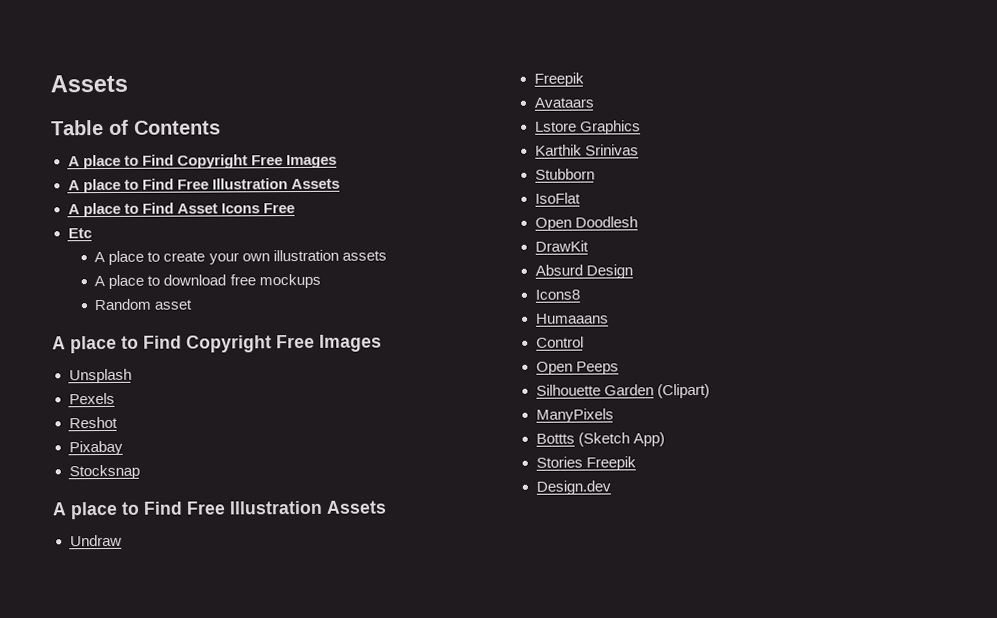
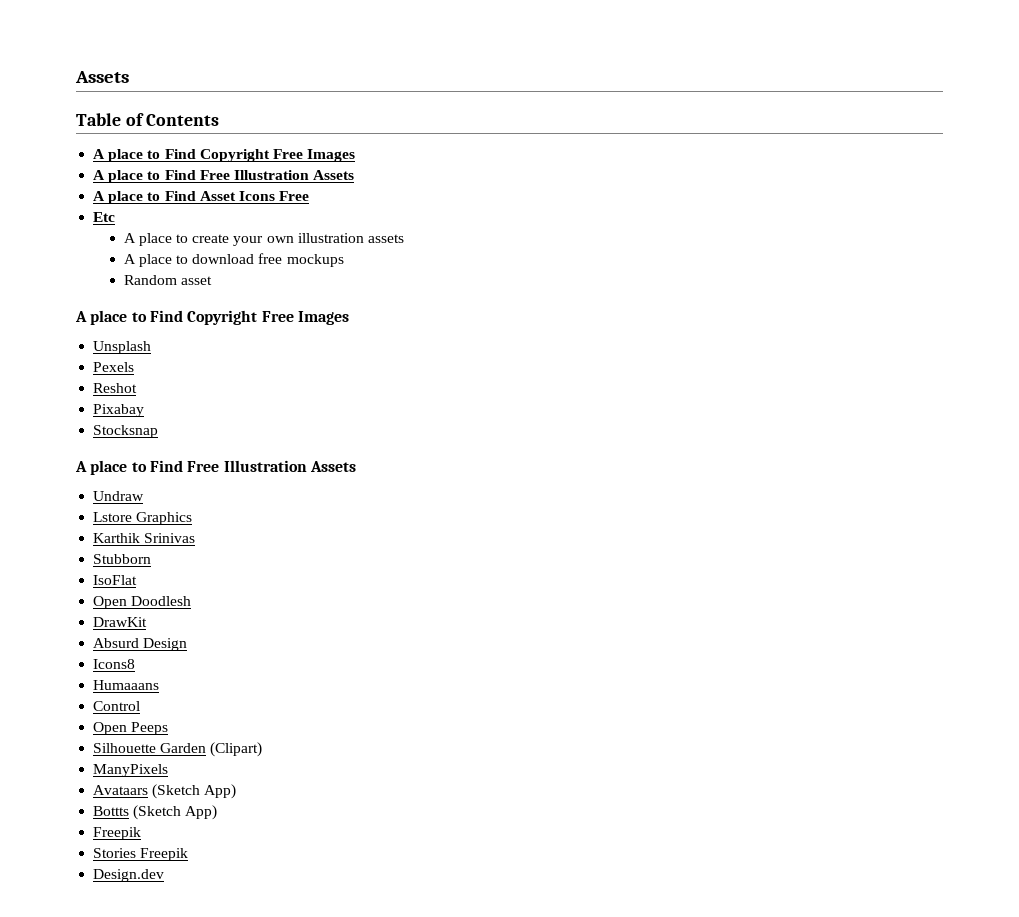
  Undraw
- Freepik
- Avataars
+ Avataars (Sketch App)
  Bottts (Sketch App)
+ Freepik

